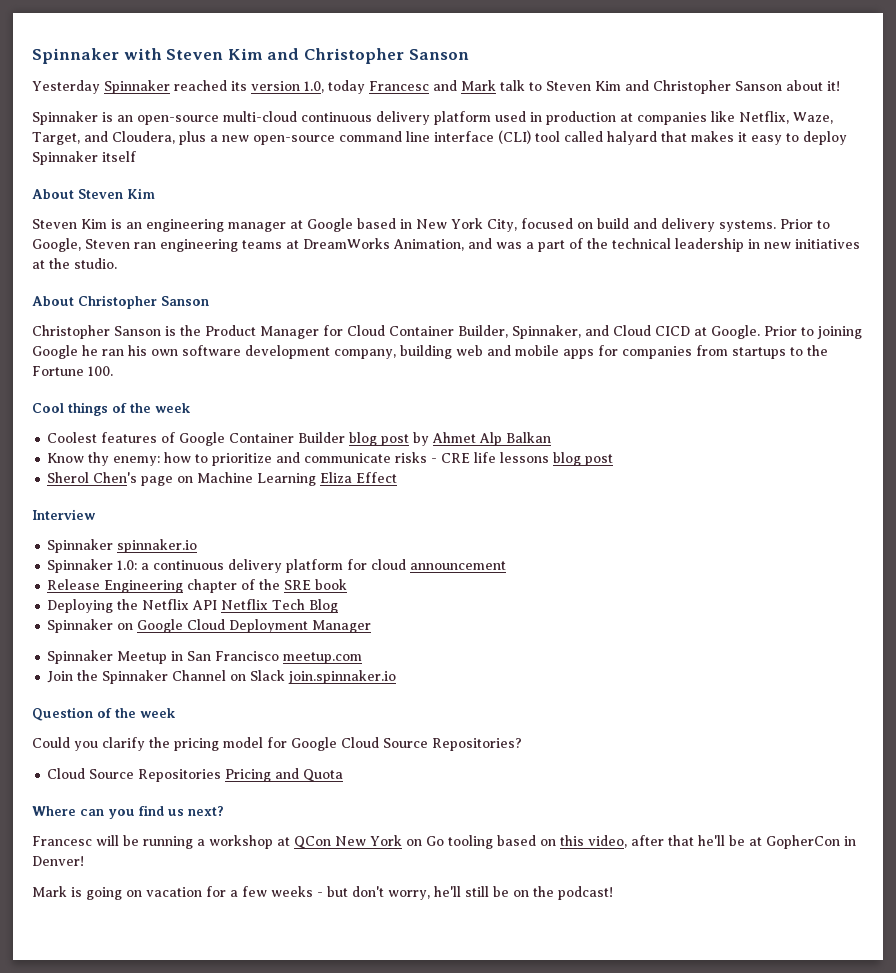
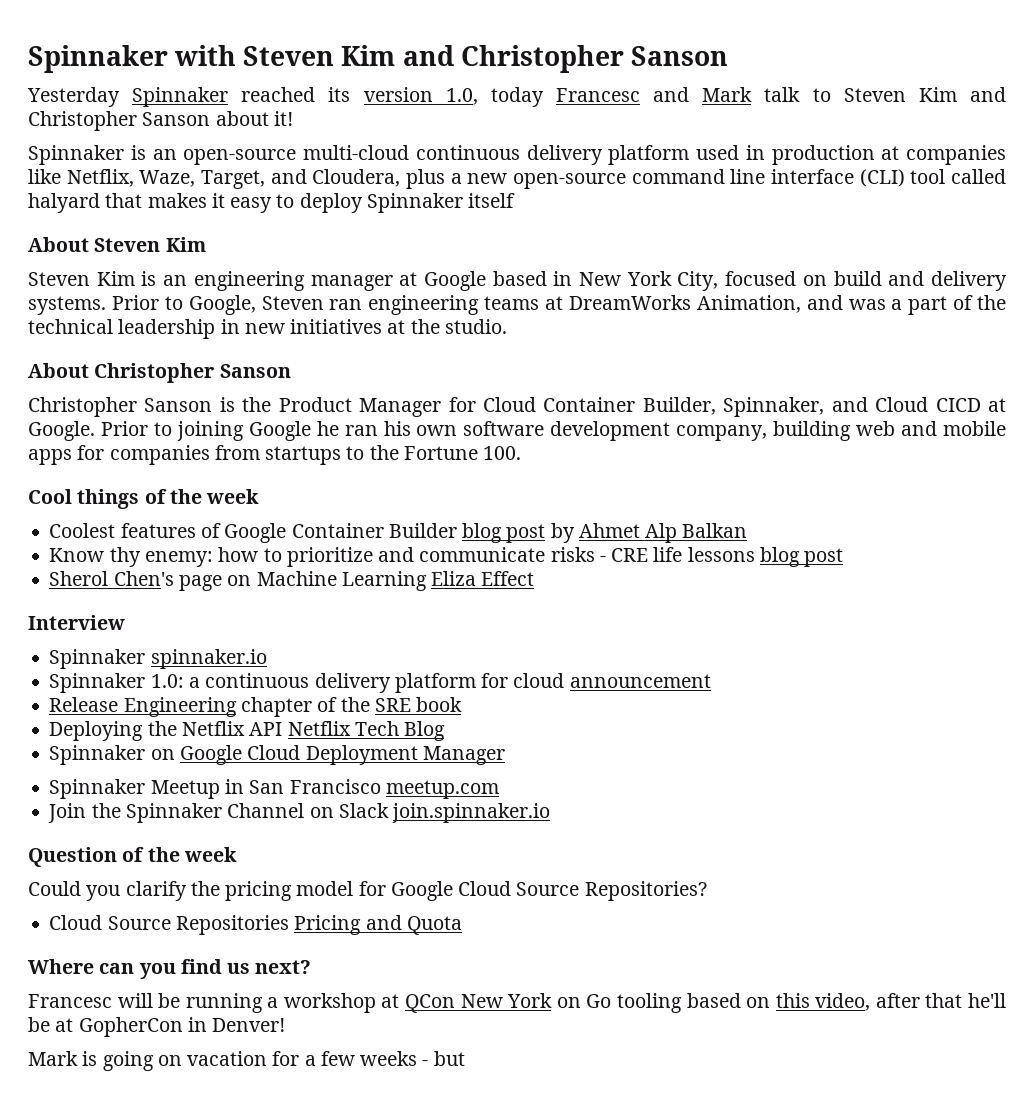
- Mark is going on vacation for a few weeks - but don't worry, he'll still be on the podcast!
+ Mark is going on vacation for a few weeks - but

